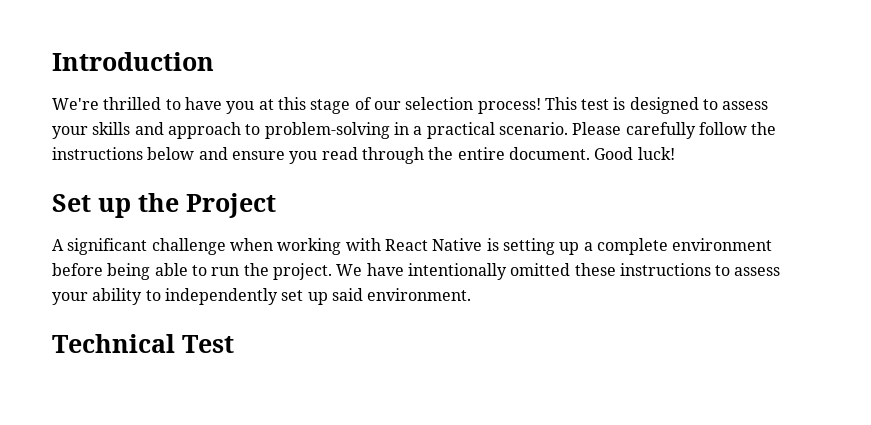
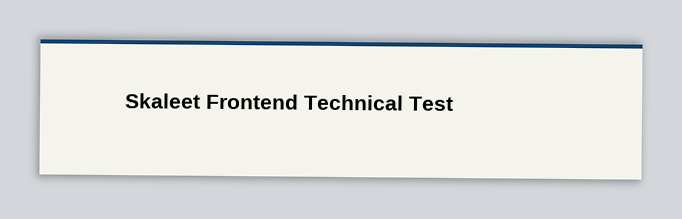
- Introduction
- We're thrilled to have you at this stage of our selection process! This test is designed to assess your skills and approach to problem-solving in a practical scenario. Please carefully follow the instructions below and ensure you read through the entire document. Good luck!
- Set up the Project
- A significant challenge when working with React Native is setting up a complete environment before being able to run the project. We have intentionally omitted these instructions to assess your ability to independently set up said environment.
- Technical Test
+ Skaleet Frontend Technical Test

